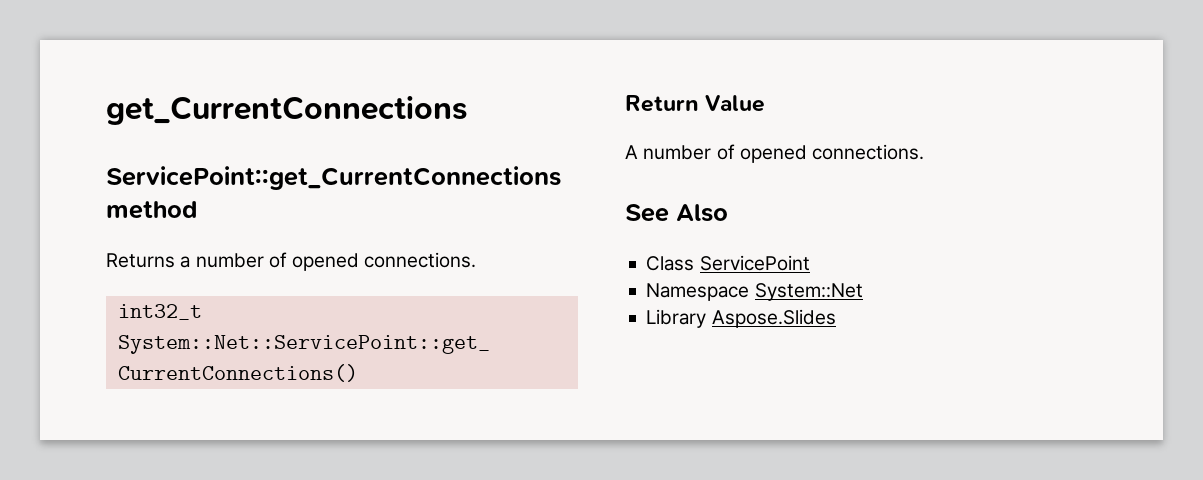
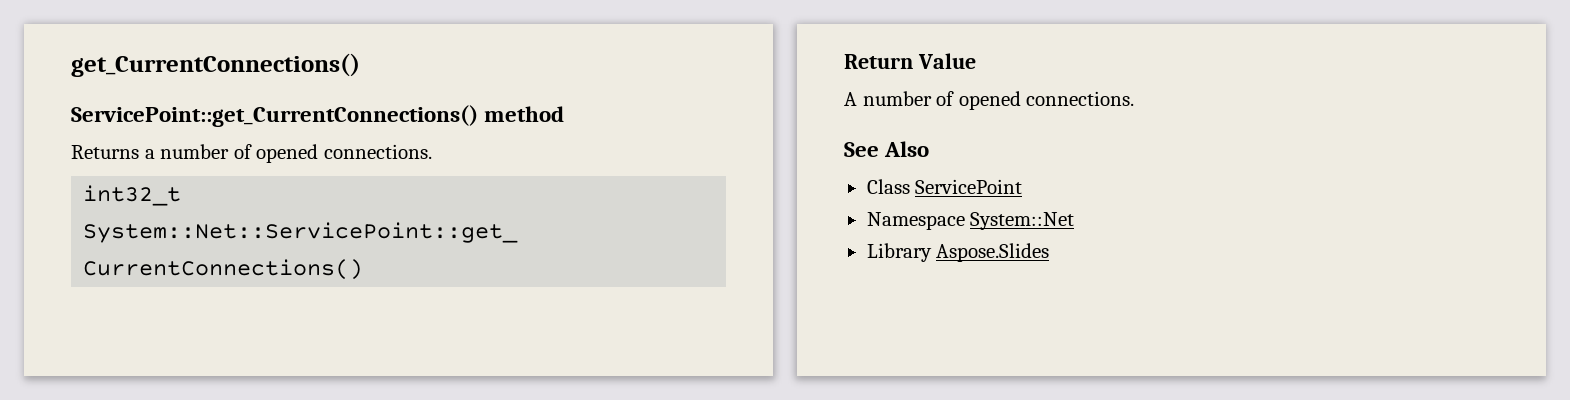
- get_CurrentConnections
- ServicePoint::get_CurrentConnections method
+ get_CurrentConnections()
+ ServicePoint::get_CurrentConnections() method

